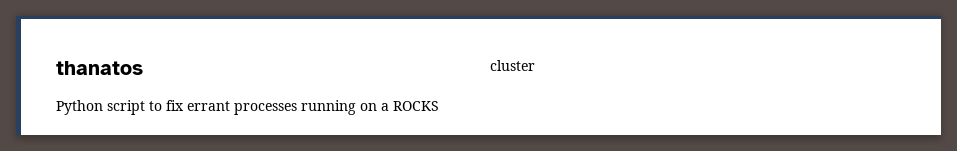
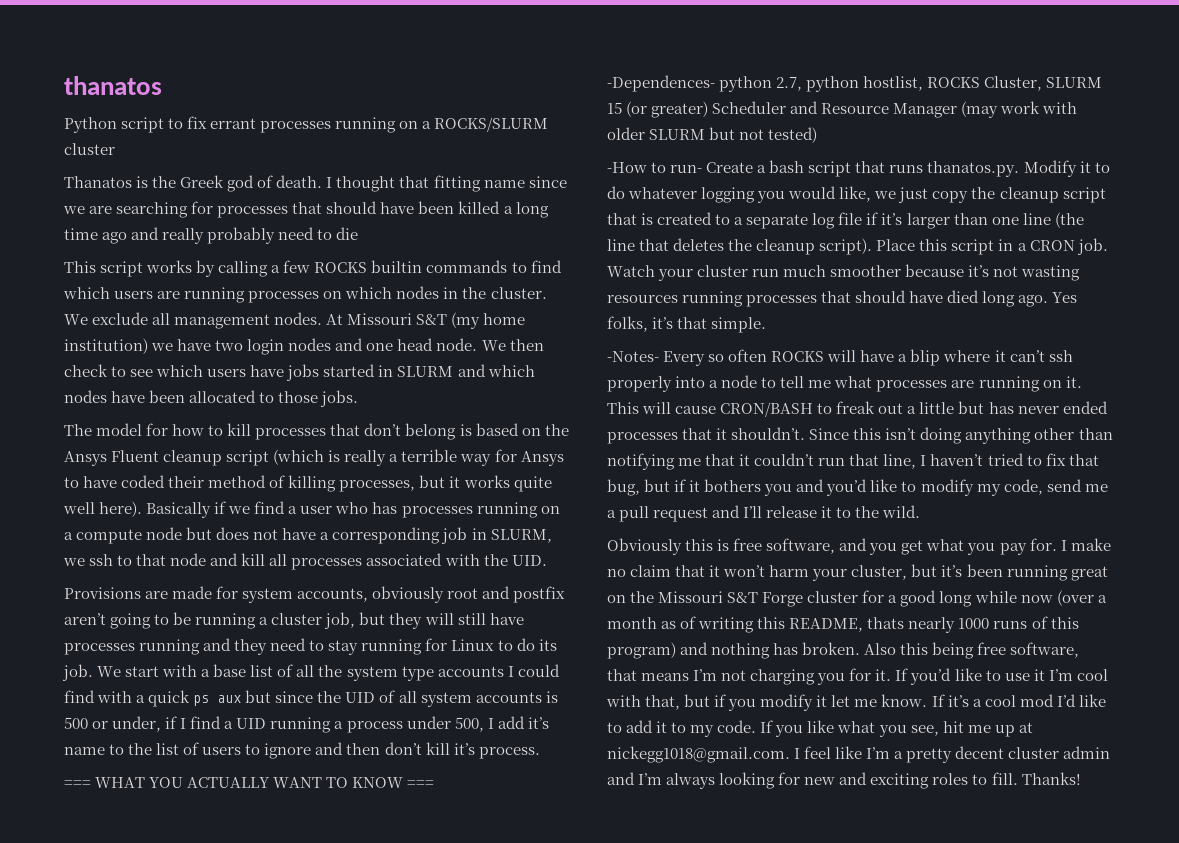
- Python script to fix errant processes running on a ROCKS cluster
+ Python script to fix errant processes running on a ROCKS/SLURM cluster
+ Thanatos is the Greek god of death. I thought that fitting name since we are searching for processes that should have been killed a long time ago and really probably need to die
+ This script works by calling a few ROCKS builtin commands to find which users are running processes on which nodes in the cluster. We exclude all management nodes. At Missouri S&T (my home institution) we have two login nodes and one head node. We then check to see which users have jobs started in SLURM and which nodes have been allocated to those jobs.
+ The model for how to kill processes that don’t belong is based on the Ansys Fluent cleanup script (which is really a terrible way for Ansys to have coded their method of killing processes, but it works quite well here). Basically if we find a user who has processes running on a compute node but does not have a corresponding job in SLURM, we ssh to that node and kill all processes associated with the UID.
+ Provisions are made for system accounts, obviously root and postfix aren’t going to be running a cluster job, but they will still have processes running and they need to stay running for Linux to do its job. We start with a base list of all the system type accounts I could find with a quick ps aux but since the UID of all system accounts is 500 or under, if I find a UID running a process under 500, I add it’s name to the list of users to ignore and then don’t kill it’s process.
+ === WHAT YOU ACTUALLY WANT TO KNOW ===
+ -Dependences- python 2.7, python hostlist, ROCKS Cluster, SLURM 15 (or greater) Scheduler and Resource Manager (may work with older SLURM but not tested)
+ -How to run- Create a bash script that runs thanatos.py. Modify it to do whatever logging you would like, we just copy the cleanup script that is created to a separate log file if it’s larger than one line (the line that deletes the cleanup script). Place this script in a CRON job. Watch your cluster run much smoother because it’s not wasting resources running processes that should have died long ago. Yes folks, it’s that simple.
+ -Notes- Every so often ROCKS will have a blip where it can’t ssh properly into a node to tell me what processes are running on it. This will cause CRON/BASH to freak out a little but has never ended processes that it shouldn’t. Since this isn’t doing anything other than notifying me that it couldn’t run that line, I haven’t tried to fix that bug, but if it bothers you and you’d like to modify my code, send me a pull request and I’ll release it to the wild.
+ Obviously this is free software, and you get what you pay for. I make no claim that it won’t harm your cluster, but it’s been running great on the Missouri S&T Forge cluster for a good long while now (over a month as of writing this README, thats nearly 1000 runs of this program) and nothing has broken. Also this being free software, that means I’m not charging you for it. If you’d like to use it I’m cool with that, but if you modify it let me know. If it’s a cool mod I’d like to add it to my code. If you like what you see, hit me up at nickegg1018@gmail.com. I feel like I’m a pretty decent cluster admin and I’m always looking for new and exciting roles to fill. Thanks!

